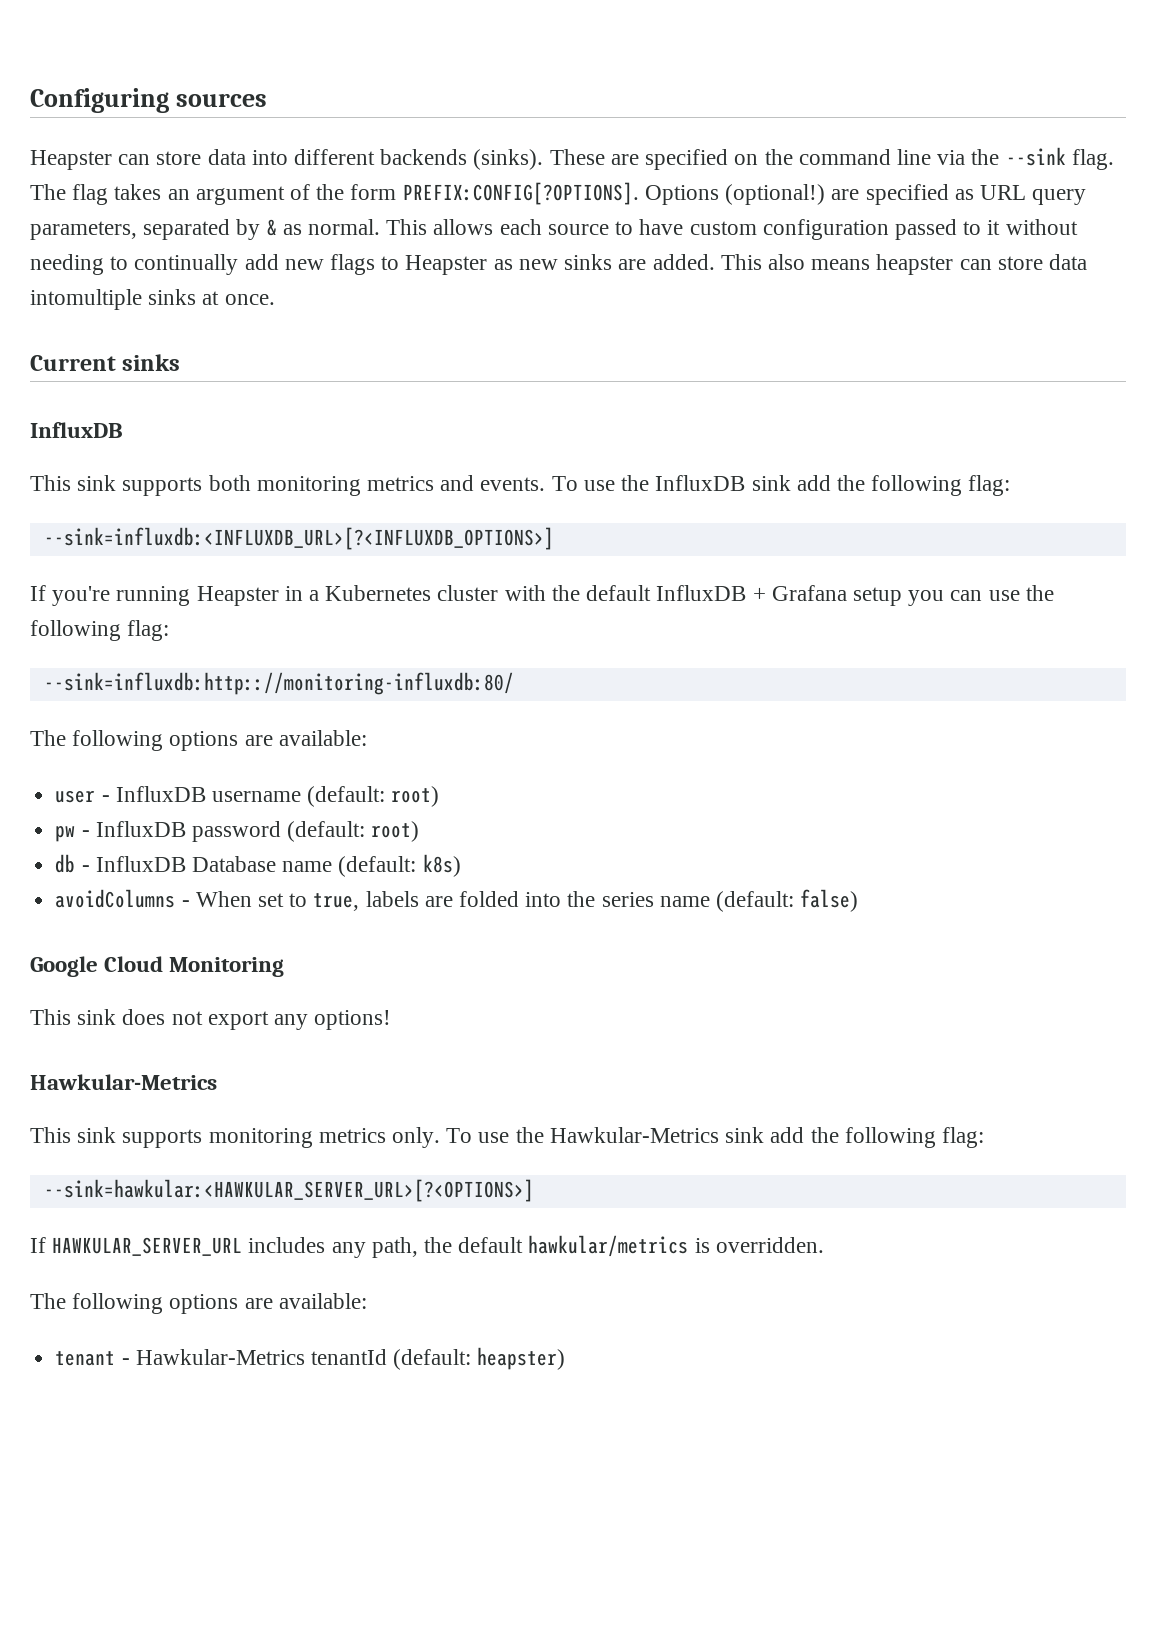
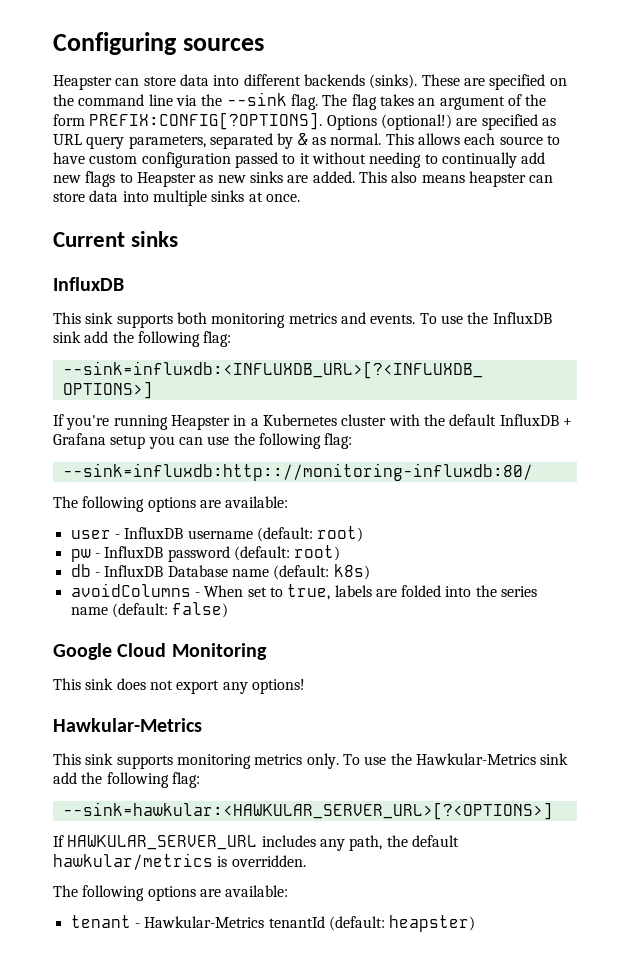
- This also means heapster can store data intomultiple sinks at once.
+ This also means heapster can store data into multiple sinks at once.

